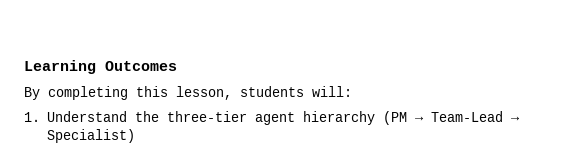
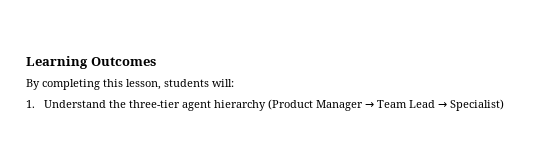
- 1. Understand the three-tier agent hierarchy (PM → Team-Lead → Specialist)
+ 1. Understand the three-tier agent hierarchy (Product Manager → Team Lead → Specialist)

